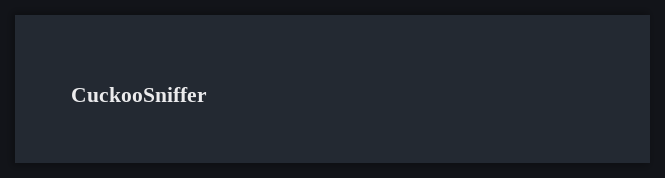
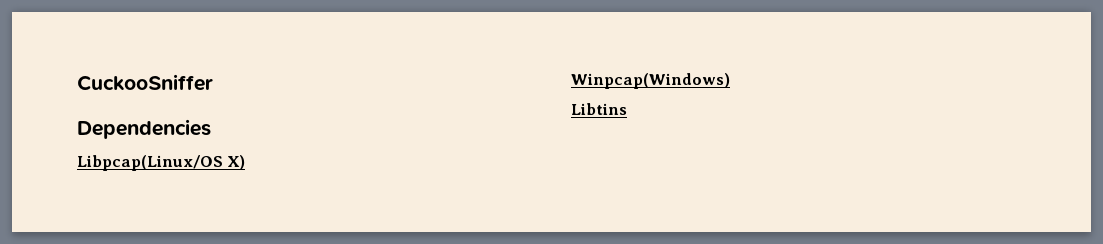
+ Dependencies
+ Libpcap(Linux/OS X)
+ Winpcap(Windows)
+ Libtins

